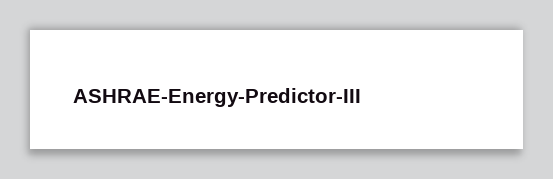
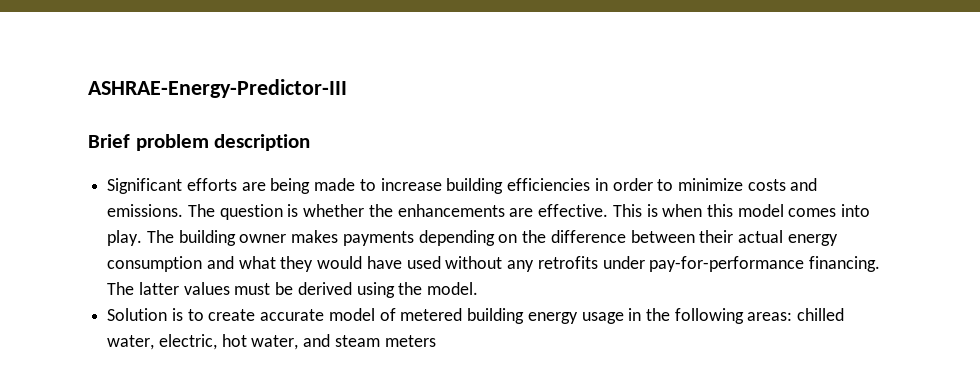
+ Brief problem description
+ Significant efforts are being made to increase building efficiencies in order to minimize costs and emissions. The question is whether the enhancements are effective. This is when this model comes into play. The building owner makes payments depending on the difference between their actual energy consumption and what they would have used without any retrofits under pay-for-performance financing. The latter values must be derived using the model.
+ Solution is to create accurate model of metered building energy usage in the following areas: chilled water, electric, hot water, and steam meters

